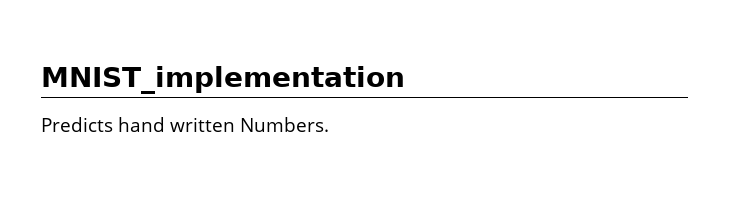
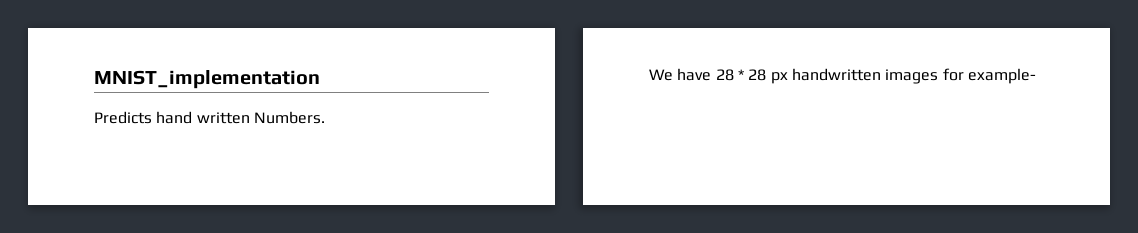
+ We have 28 * 28 px handwritten images for example-

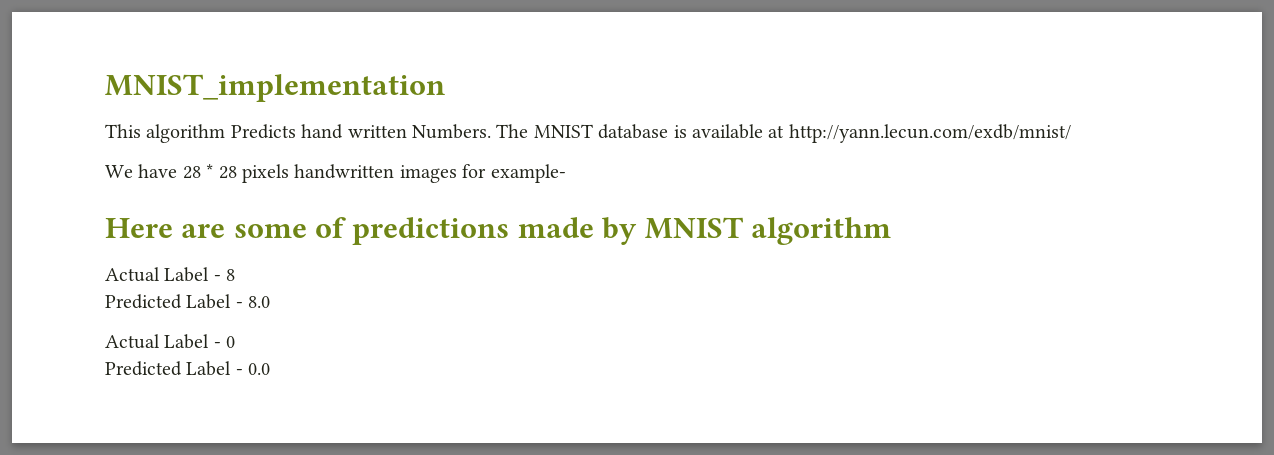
- Predicts hand written Numbers.
+ This algorithm Predicts hand written Numbers. The MNIST database is available at http://yann.lecun.com/exdb/mnist/
- We have 28 * 28 px handwritten images for example-
+ We have 28 * 28 pixels handwritten images for example-
+ Here are some of predictions made by MNIST algorithm
+ Actual Label - 8
+ Predicted Label - 8.0
+ Actual Label - 0
+ Predicted Label - 0.0

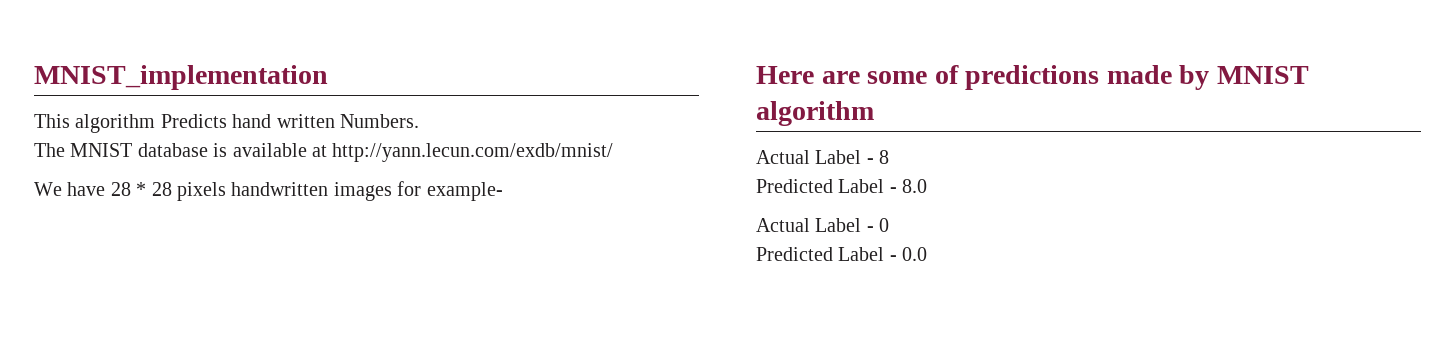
- This algorithm Predicts hand written Numbers. The MNIST database is available at http://yann.lecun.com/exdb/mnist/
+ This algorithm Predicts hand written Numbers.
+ The MNIST database is available at http://yann.lecun.com/exdb/mnist/

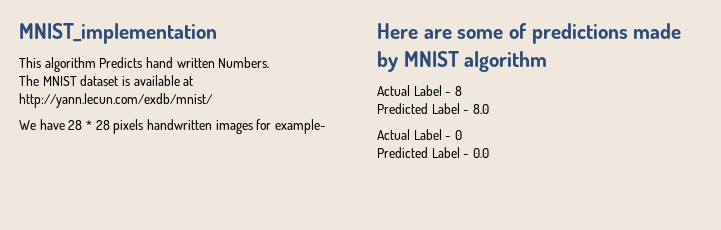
- The MNIST database is available at http://yann.lecun.com/exdb/mnist/
+ The MNIST dataset is available at http://yann.lecun.com/exdb/mnist/

